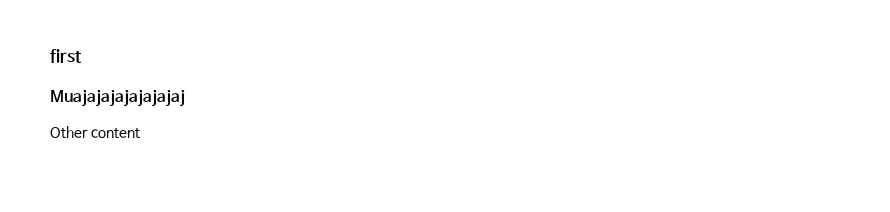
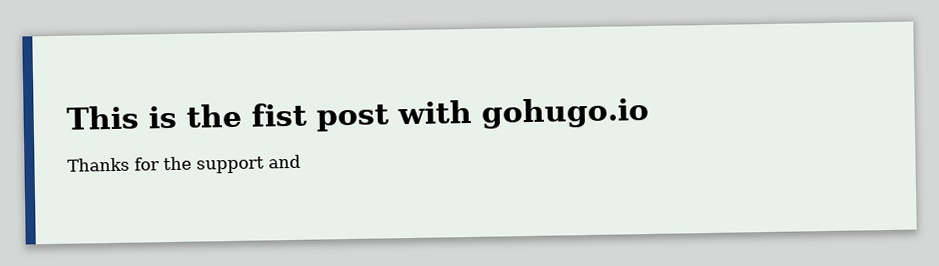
- first
- Muajajajajajajajaj
- Other content
+ This is the fist post with gohugo.io
+ Thanks for the support and

